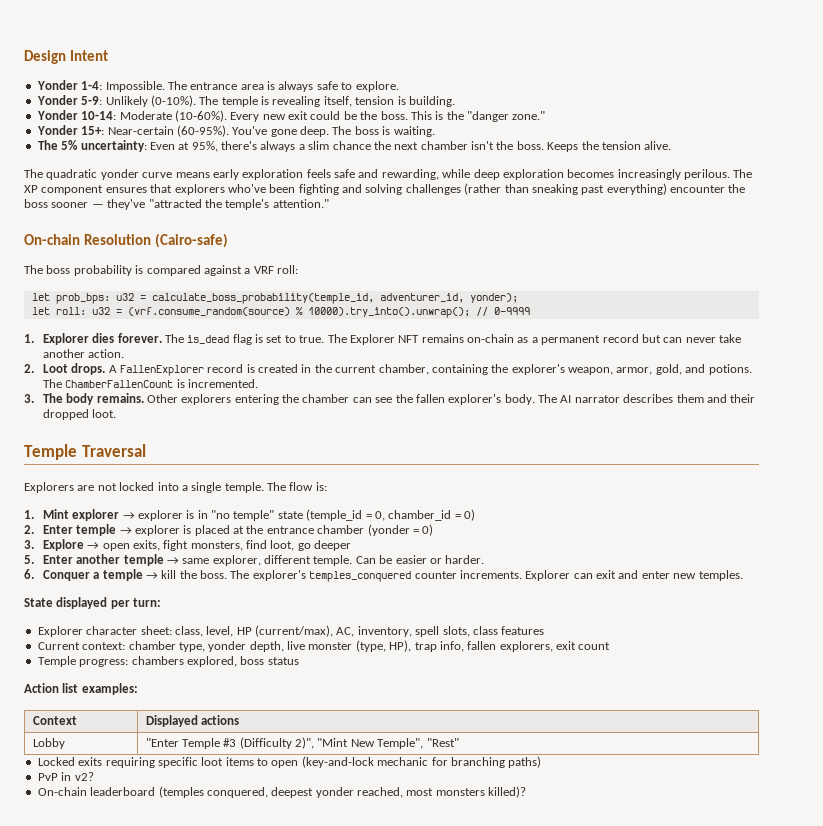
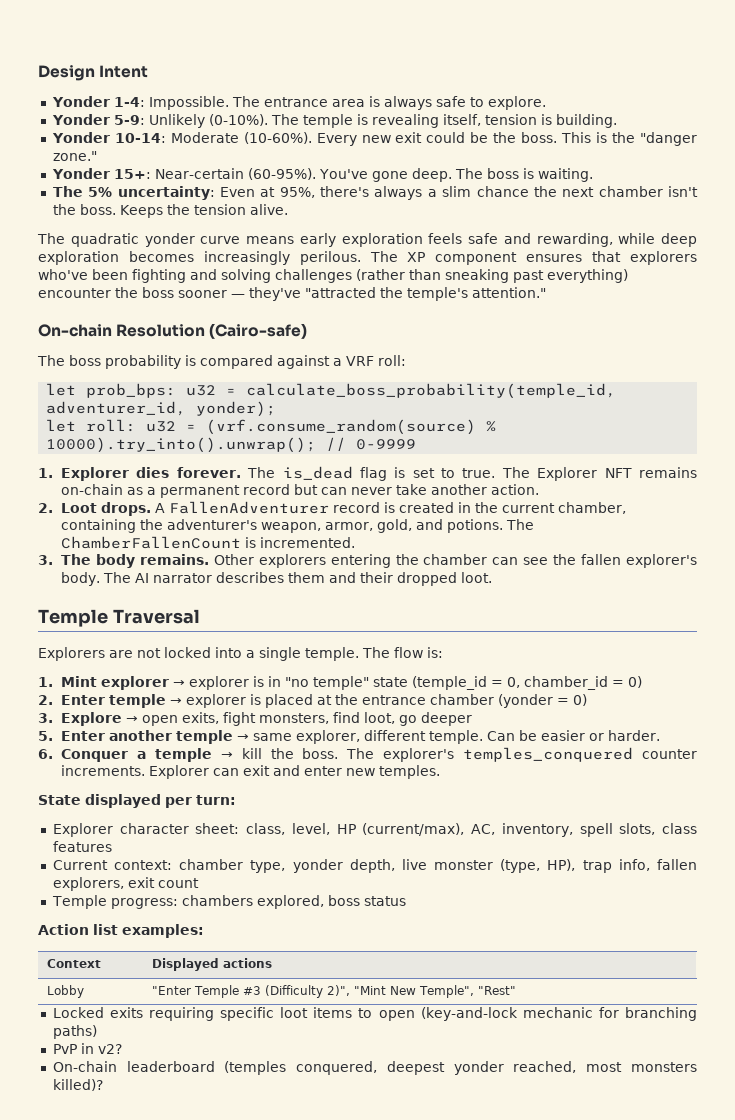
- A FallenExplorer record is created in the current chamber, containing the explorer's weapon, armor, gold, and potions.
+ A FallenAdventurer record is created in the current chamber, containing the adventurer's weapon, armor, gold, and potions.

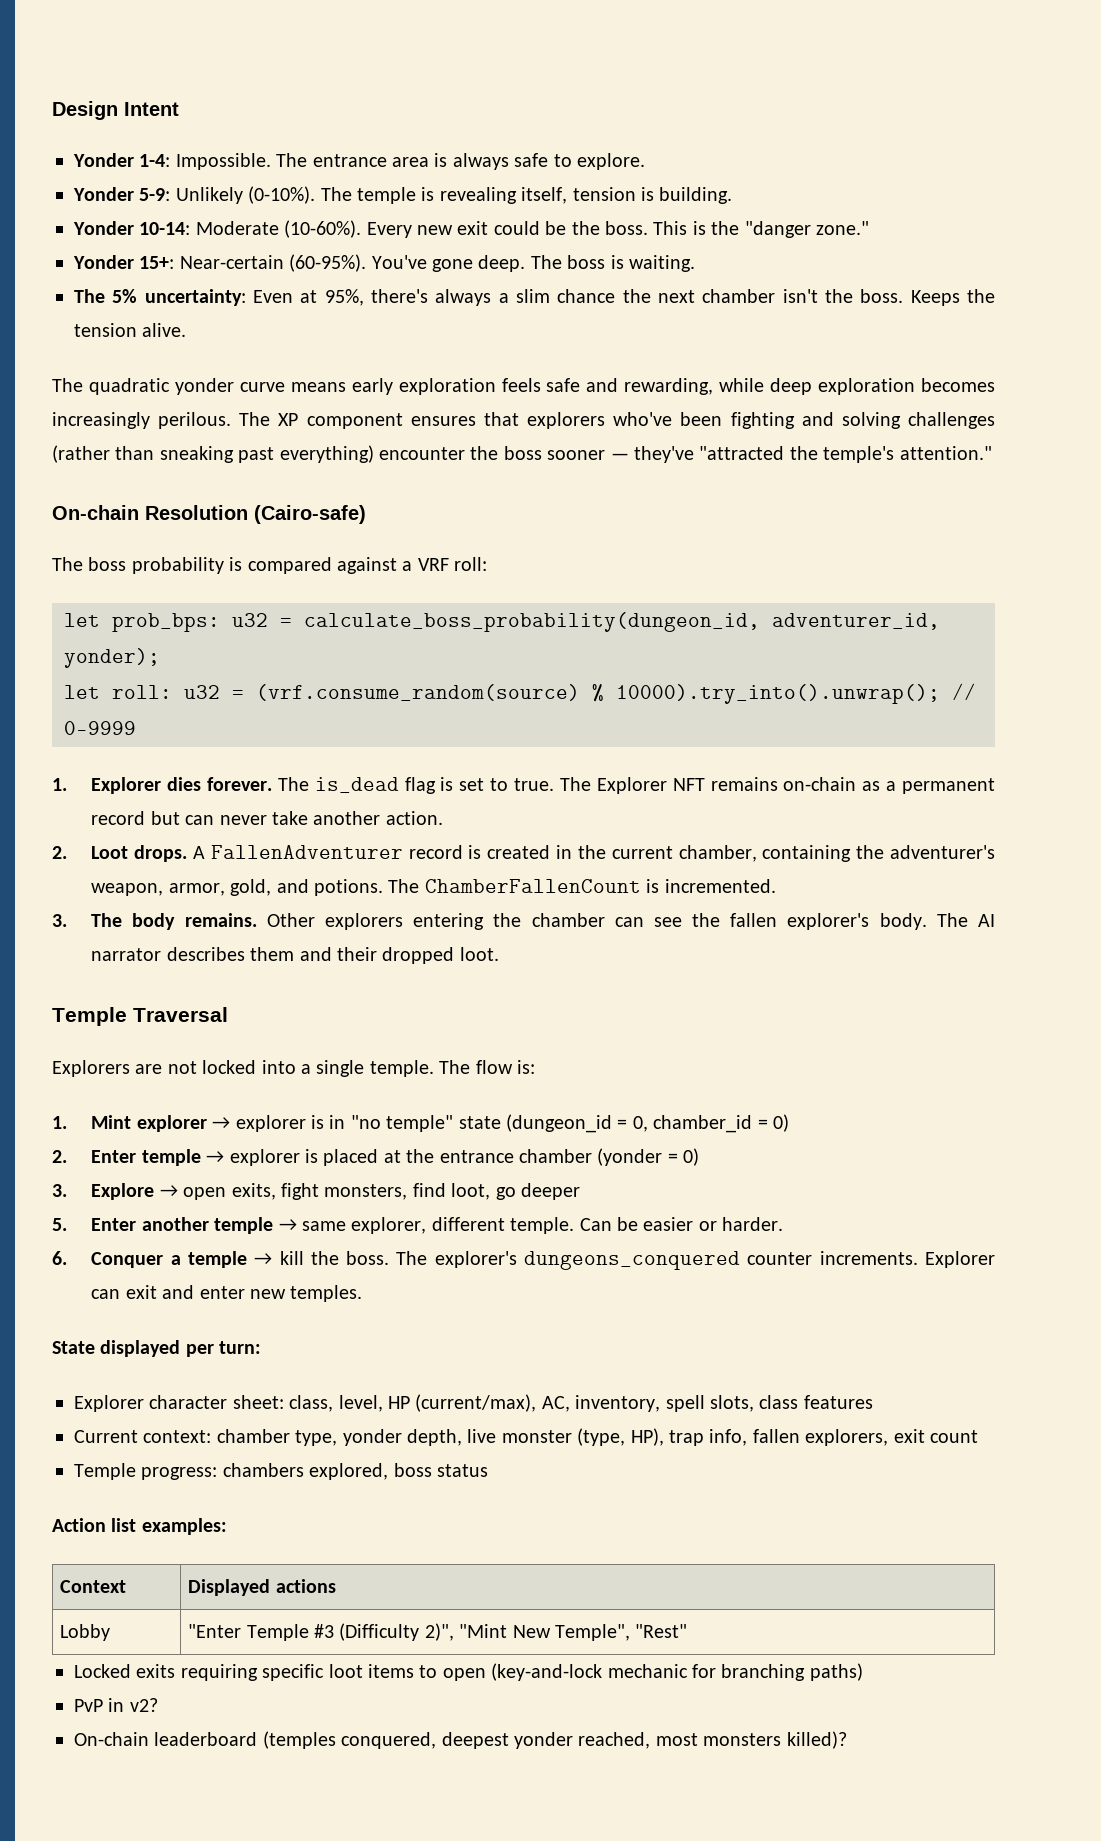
- let prob_bps: u32 = calculate_boss_probability(temple_id, adventurer_id, yonder);
+ let prob_bps: u32 = calculate_boss_probability(dungeon_id, adventurer_id, yonder);
- 1. Mint explorer → explorer is in "no temple" state (temple_id = 0, chamber_id = 0)
+ 1. Mint explorer → explorer is in "no temple" state (dungeon_id = 0, chamber_id = 0)
- The explorer's temples_conquered counter increments.
+ The explorer's dungeons_conquered counter increments.

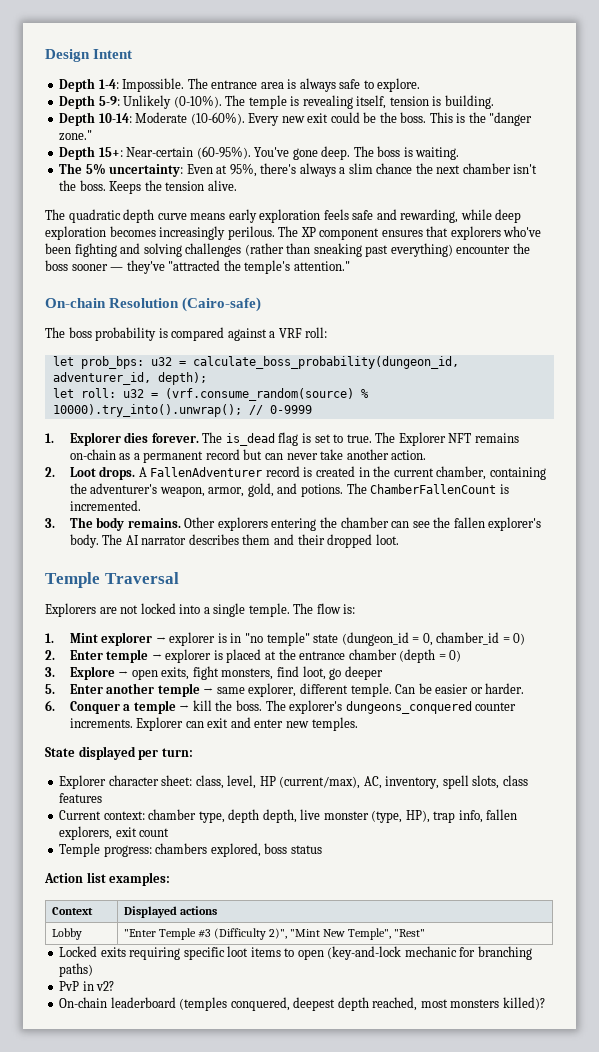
- Yonder 1-4: Impossible.
+ Depth 1-4: Impossible.
- Yonder 5-9: Unlikely (0-10%).
+ Depth 5-9: Unlikely (0-10%).
- Yonder 10-14: Moderate (10-60%).
+ Depth 10-14: Moderate (10-60%).
- Yonder 15+: Near-certain (60-95%).
+ Depth 15+: Near-certain (60-95%).
- The quadratic yonder curve means early exploration feels safe and rewarding, while deep exploration becomes increasingly perilous.
+ The quadratic depth curve means early exploration feels safe and rewarding, while deep exploration becomes increasingly perilous.
- let prob_bps: u32 = calculate_boss_probability(dungeon_id, adventurer_id, yonder);
+ let prob_bps: u32 = calculate_boss_probability(dungeon_id, adventurer_id, depth);
- 2. Enter temple → explorer is placed at the entrance chamber (yonder = 0)
+ 2. Enter temple → explorer is placed at the entrance chamber (depth = 0)
- Current context: chamber type, yonder depth, live monster (type, HP), trap info, fallen explorers, exit count
+ Current context: chamber type, depth depth, live monster (type, HP), trap info, fallen explorers, exit count
- On-chain leaderboard (temples conquered, deepest yonder reached, most monsters killed)?
+ On-chain leaderboard (temples conquered, deepest depth reached, most monsters killed)?

